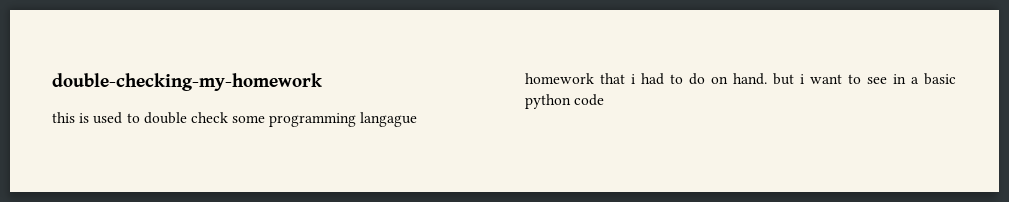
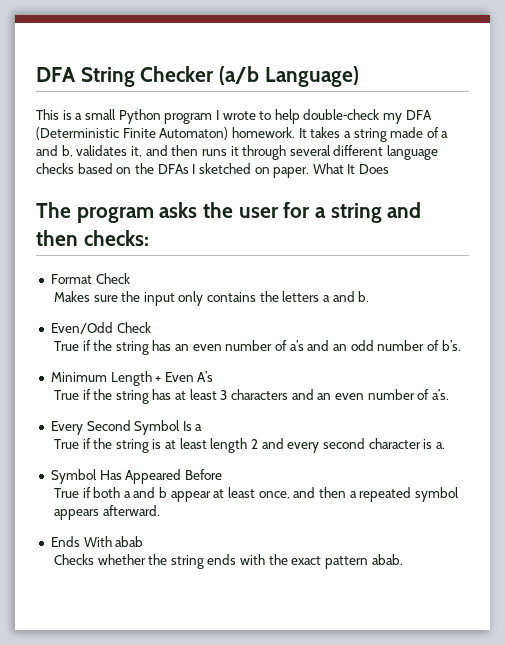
- double-checking-my-homework
- this is used to double check some programming langague homework that i had to do on hand. but i want to see in a basic python code
+ DFA String Checker (a/b Language)
+ This is a small Python program I wrote to help double‑check my DFA (Deterministic Finite Automaton) homework. It takes a string made of a and b, validates it, and then runs it through several different language checks based on the DFAs I sketched on paper. What It Does
+ The program asks the user for a string and then checks:
+ Format Check
+ Makes sure the input only contains the letters a and b.
+ Even/Odd Check
+ True if the string has an even number of a’s and an odd number of b’s.
+ Minimum Length + Even A’s
+ True if the string has at least 3 characters and an even number of a’s.
+ Every Second Symbol Is a
+ True if the string is at least length 2 and every second character is a.
+ Symbol Has Appeared Before
+ True if both a and b appear at least once, and then a repeated symbol appears afterward.
+ Ends With abab
+ Checks whether the string ends with the exact pattern abab.

